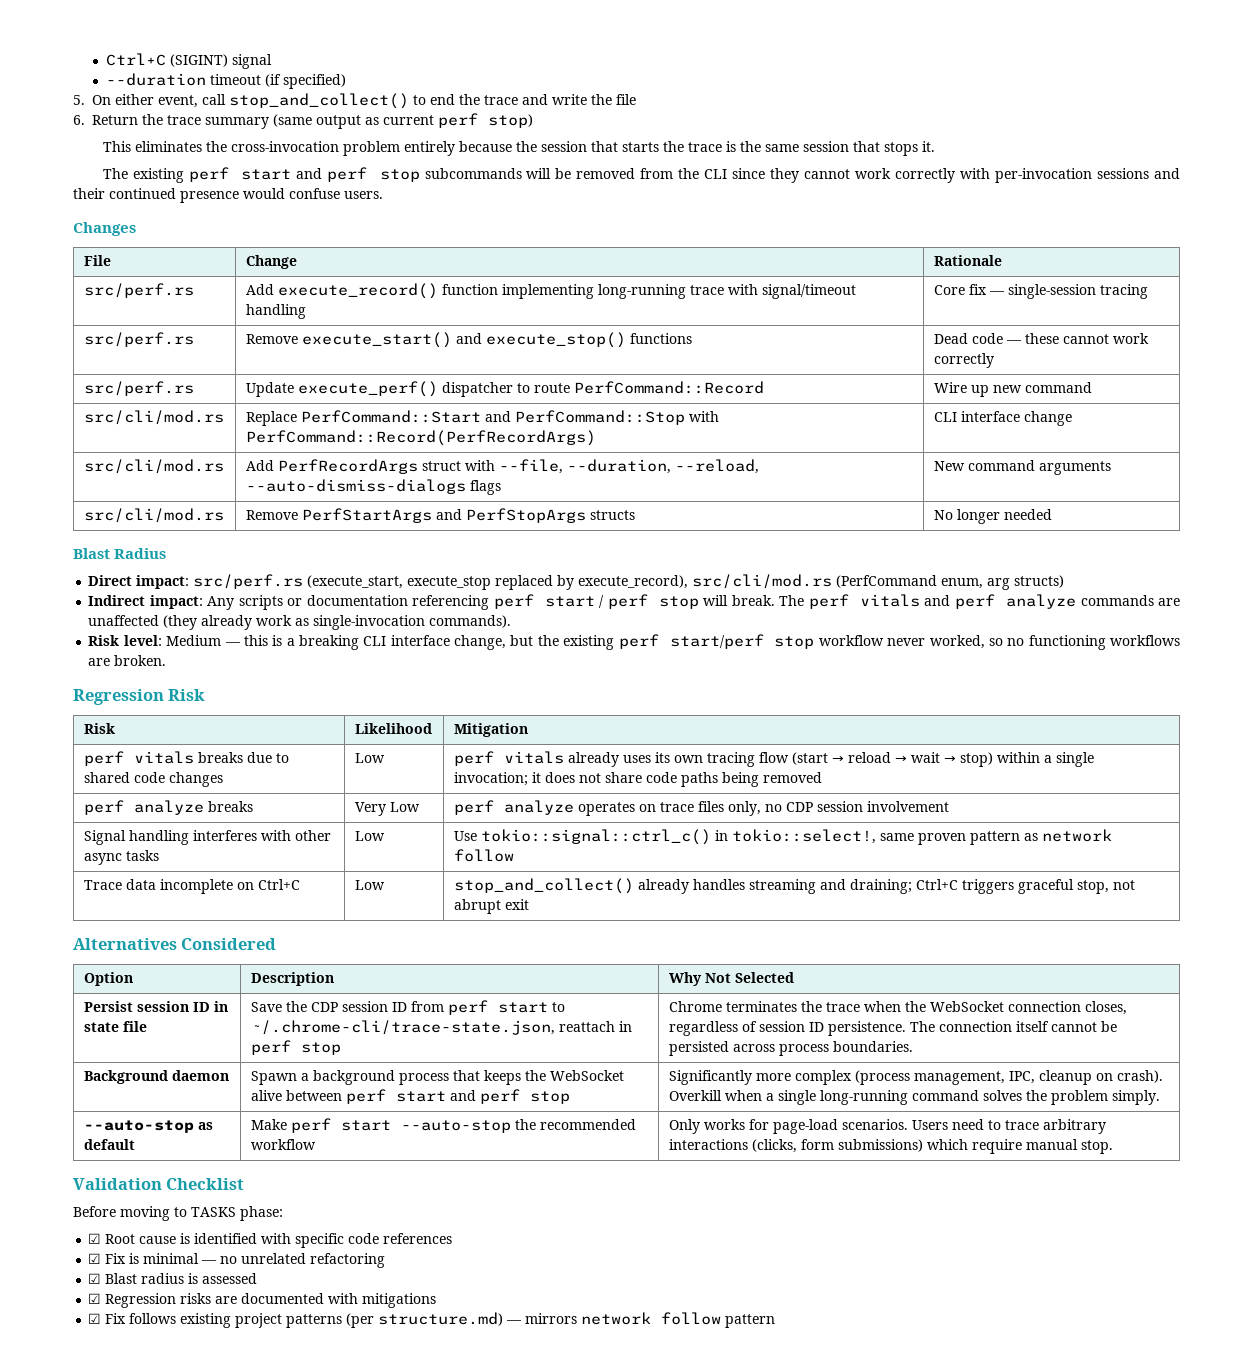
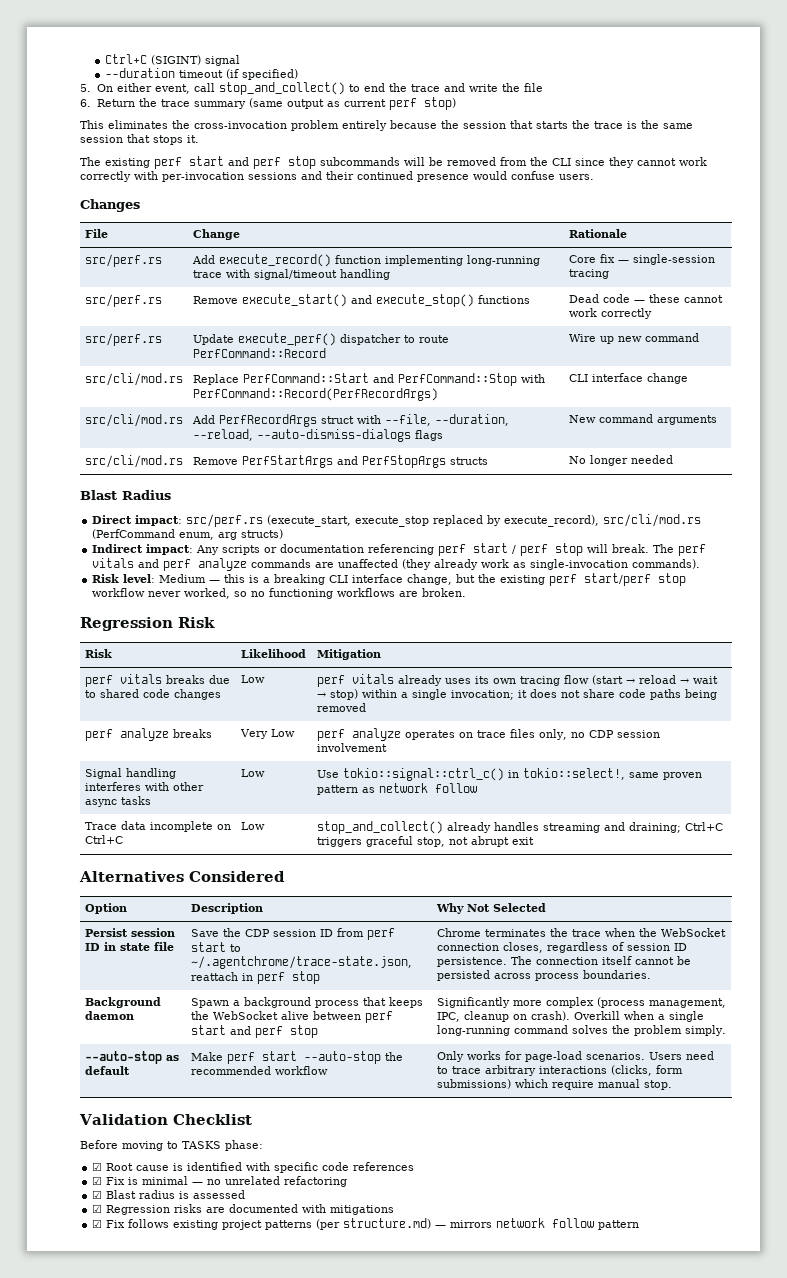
- Save the CDP session ID from perf start to ~/.chrome-cli/trace-state.json, reattach in perf stop
+ Save the CDP session ID from perf start to ~/.agentchrome/trace-state.json, reattach in perf stop

